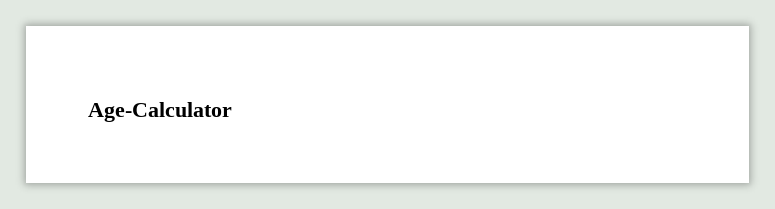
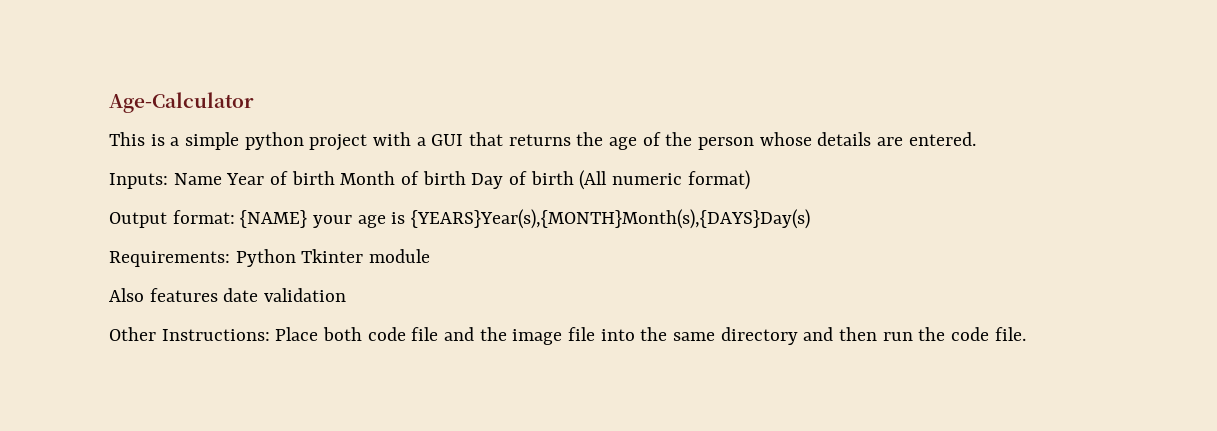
+ This is a simple python project with a GUI that returns the age of the person whose details are entered.
+ Inputs: Name Year of birth Month of birth Day of birth (All numeric format)
+ Output format: {NAME} your age is {YEARS}Year(s),{MONTH}Month(s),{DAYS}Day(s)
+ Requirements: Python Tkinter module
+ Also features date validation
+ Other Instructions: Place both code file and the image file into the same directory and then run the code file.

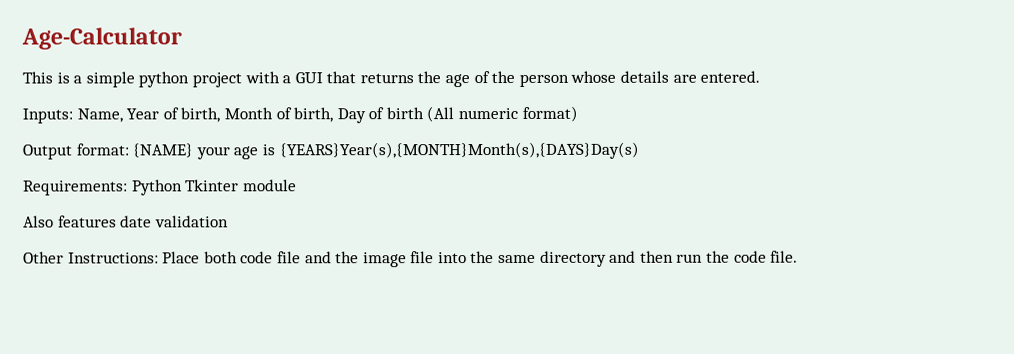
- Inputs: Name Year of birth Month of birth Day of birth (All numeric format)
+ Inputs: Name, Year of birth, Month of birth, Day of birth (All numeric format)

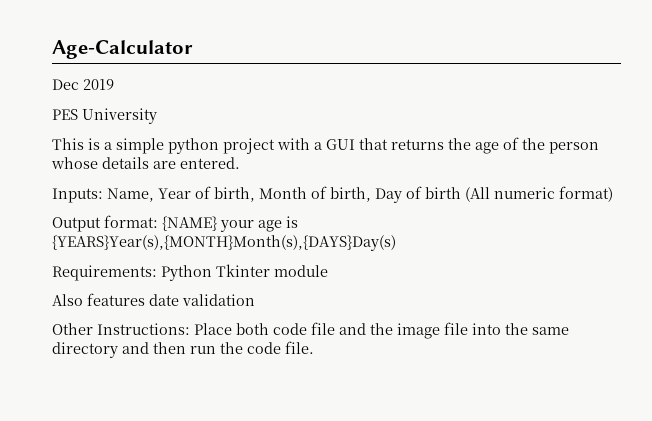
+ Dec 2019
+ PES University

